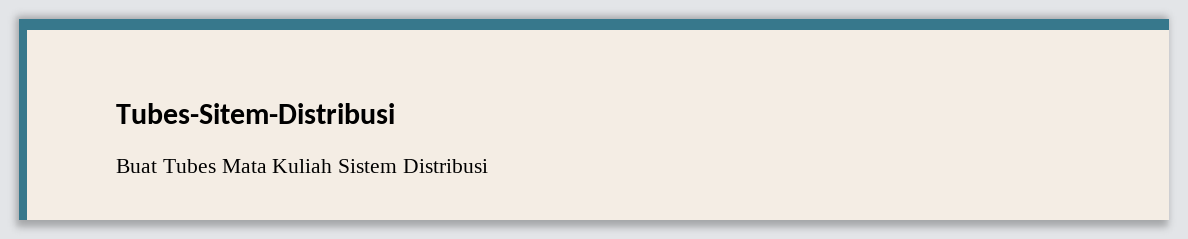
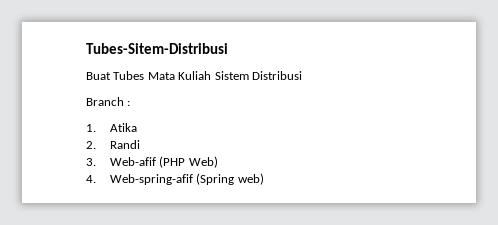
+ Branch :
+ 1. Atika
+ 2. Randi
+ 3. Web-afif (PHP Web)
+ 4. Web-spring-afif (Spring web)

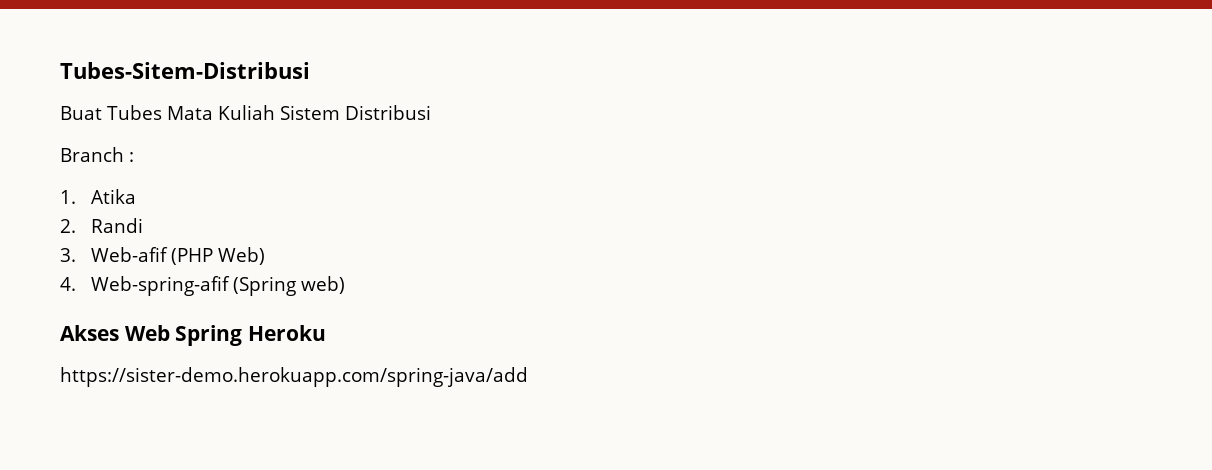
+ Akses Web Spring Heroku
+ https://sister-demo.herokuapp.com/spring-java/add

